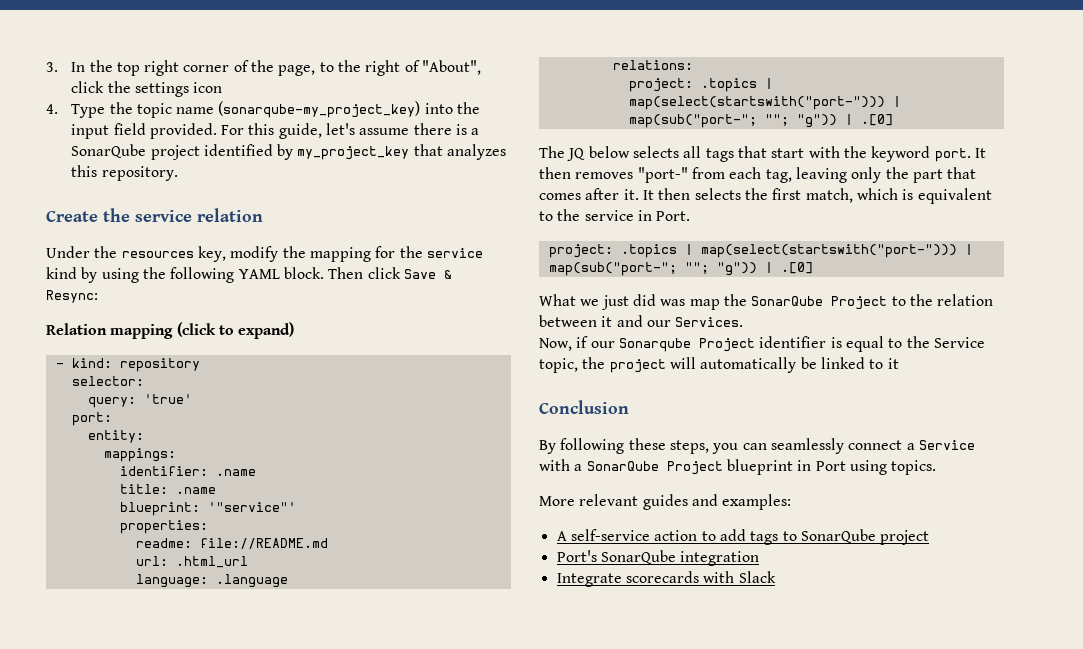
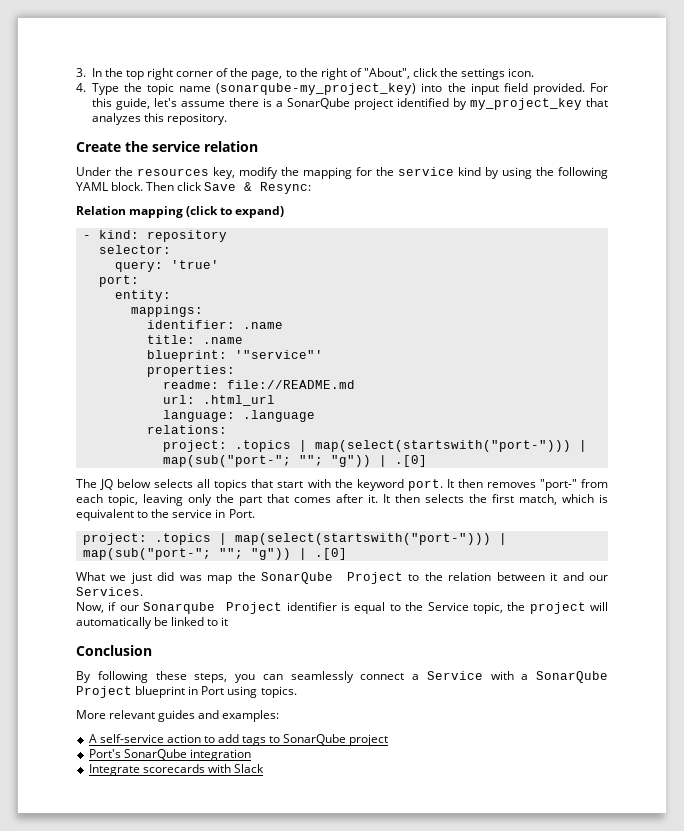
- 3. In the top right corner of the page, to the right of "About", click the settings icon
+ 3. In the top right corner of the page, to the right of "About", click the settings icon.
- The JQ below selects all tags that start with the keyword port.
+ The JQ below selects all topics that start with the keyword port.
- It then removes "port-" from each tag, leaving only the part that comes after it.
+ It then removes "port-" from each topic, leaving only the part that comes after it.

